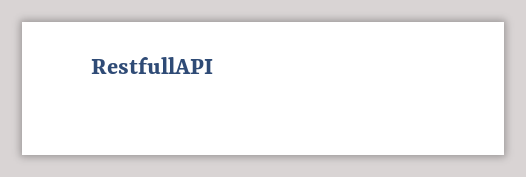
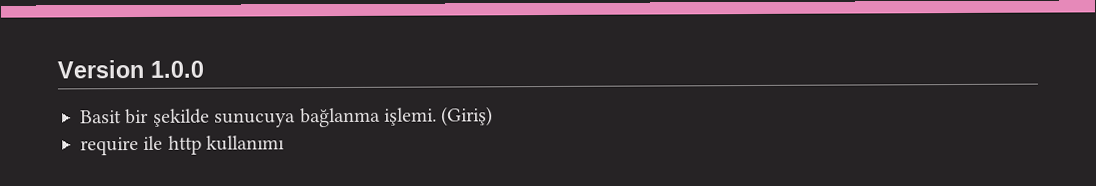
- RestfullAPI
+ Version 1.0.0
+ Basit bir şekilde sunucuya bağlanma işlemi. (Giriş)
+ require ile http kullanımı

